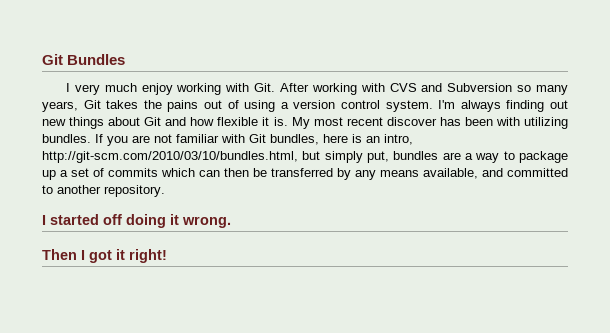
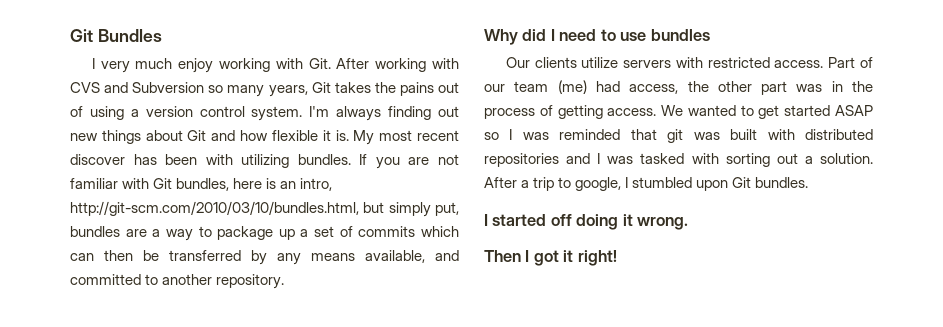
+ Why did I need to use bundles
+ Our clients utilize servers with restricted access. Part of our team (me) had access, the other part was in the process of getting access. We wanted to get started ASAP so I was reminded that git was built with distributed repositories and I was tasked with sorting out a solution. After a trip to google, I stumbled upon Git bundles.

